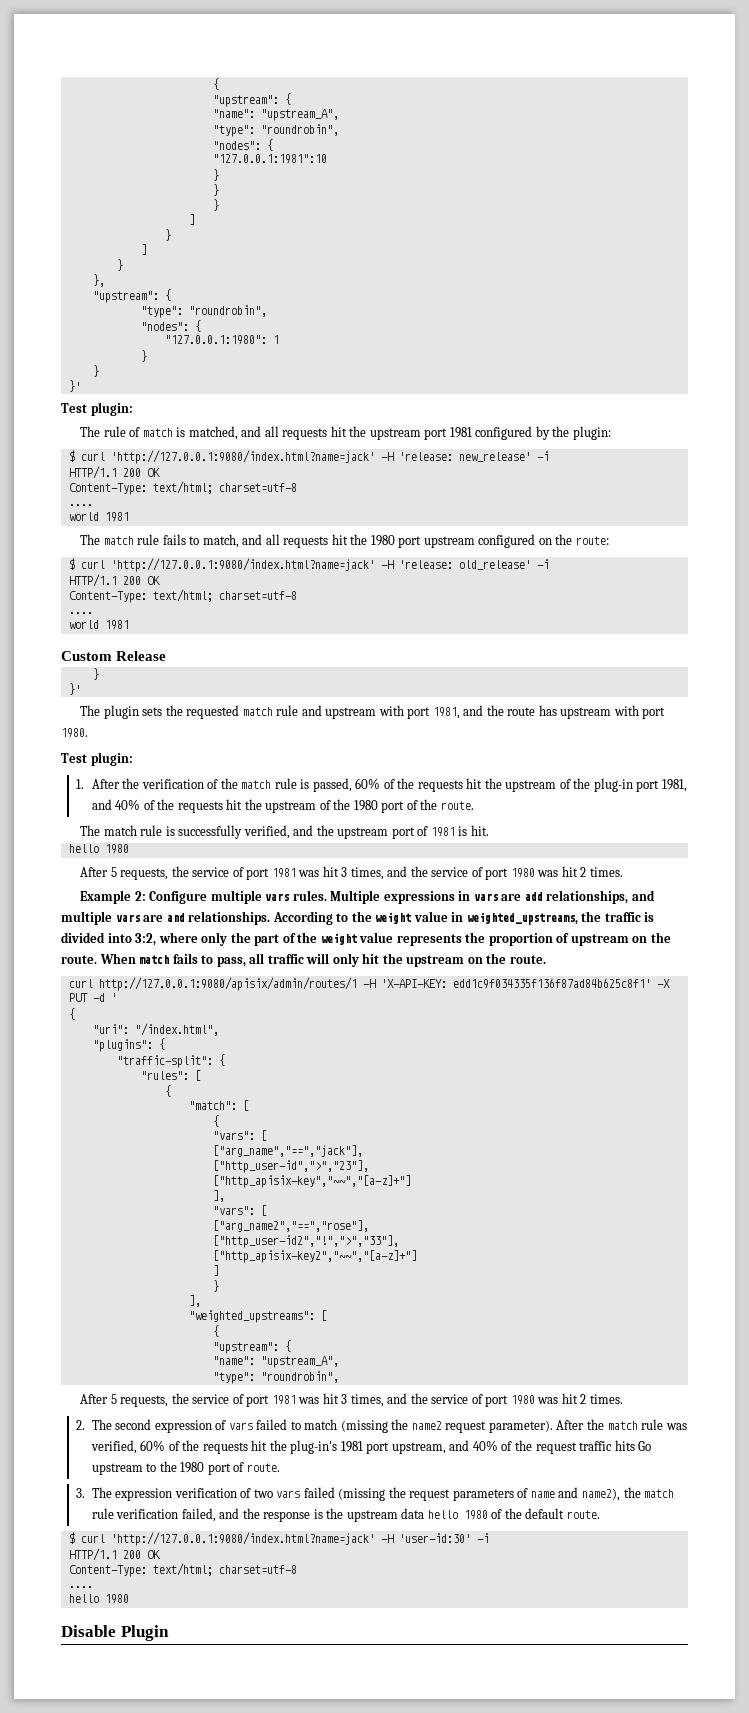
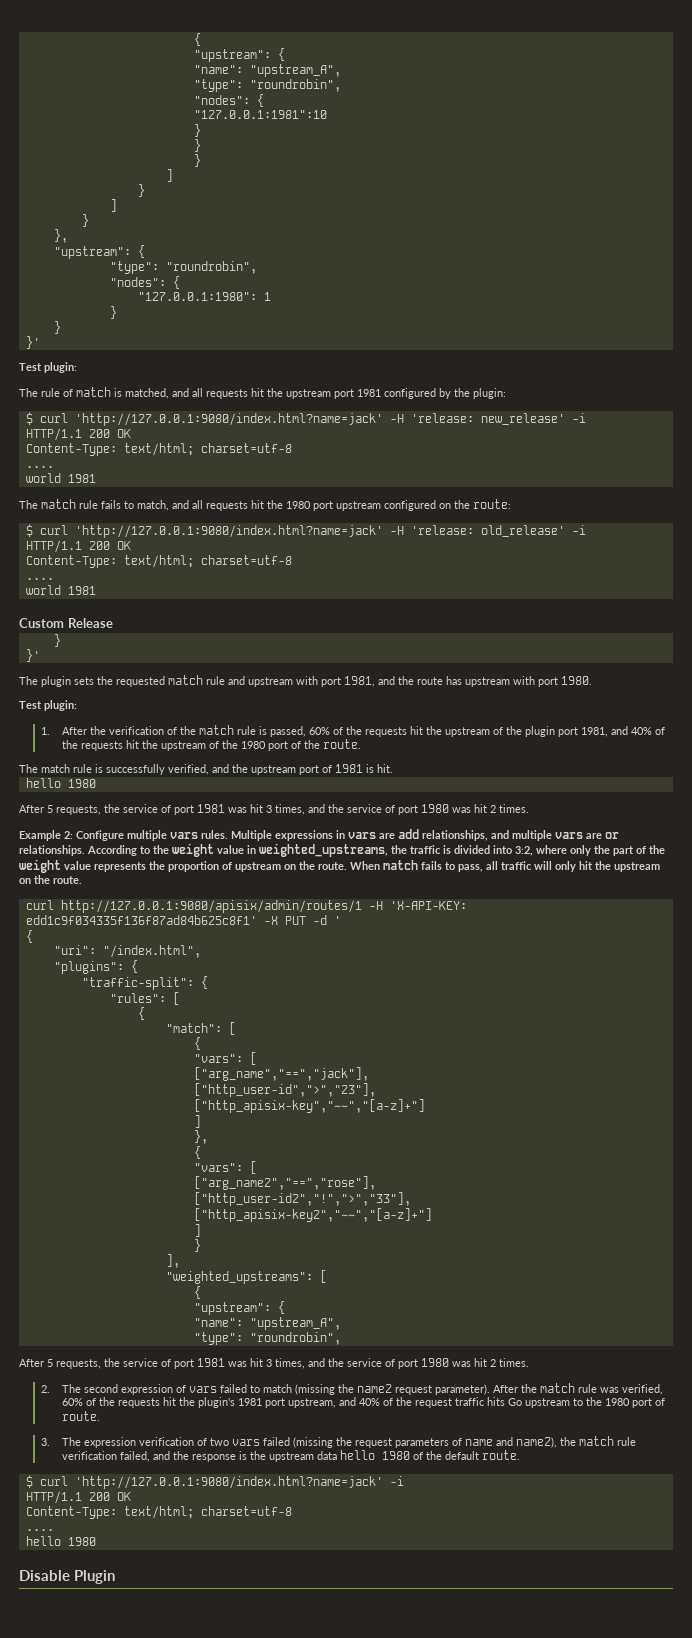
- 1. After the verification of the match rule is passed, 60% of the requests hit the upstream of the plug-in port 1981, and 40% of the requests hit the upstream of the 1980 port of the route.
+ 1. After the verification of the match rule is passed, 60% of the requests hit the upstream of the plugin port 1981, and 40% of the requests hit the upstream of the 1980 port of the route.
- Multiple expressions in vars are add relationships, and multiple vars are and relationships.
+ Multiple expressions in vars are add relationships, and multiple vars are or relationships.
  ["http_apisix-key","~~","[a-z]+"]
- ],
+ ]
+ },
+ {
- After the match rule was verified, 60% of the requests hit the plug-in's 1981 port upstream, and 40% of the request traffic hits Go upstream to the 1980 port of route.
+ After the match rule was verified, 60% of the requests hit the plugin's 1981 port upstream, and 40% of the request traffic hits Go upstream to the 1980 port of route.
- $ curl 'http://127.0.0.1:9080/index.html?name=jack' -H 'user-id:30' -i
+ $ curl 'http://127.0.0.1:9080/index.html?name=jack' -i

